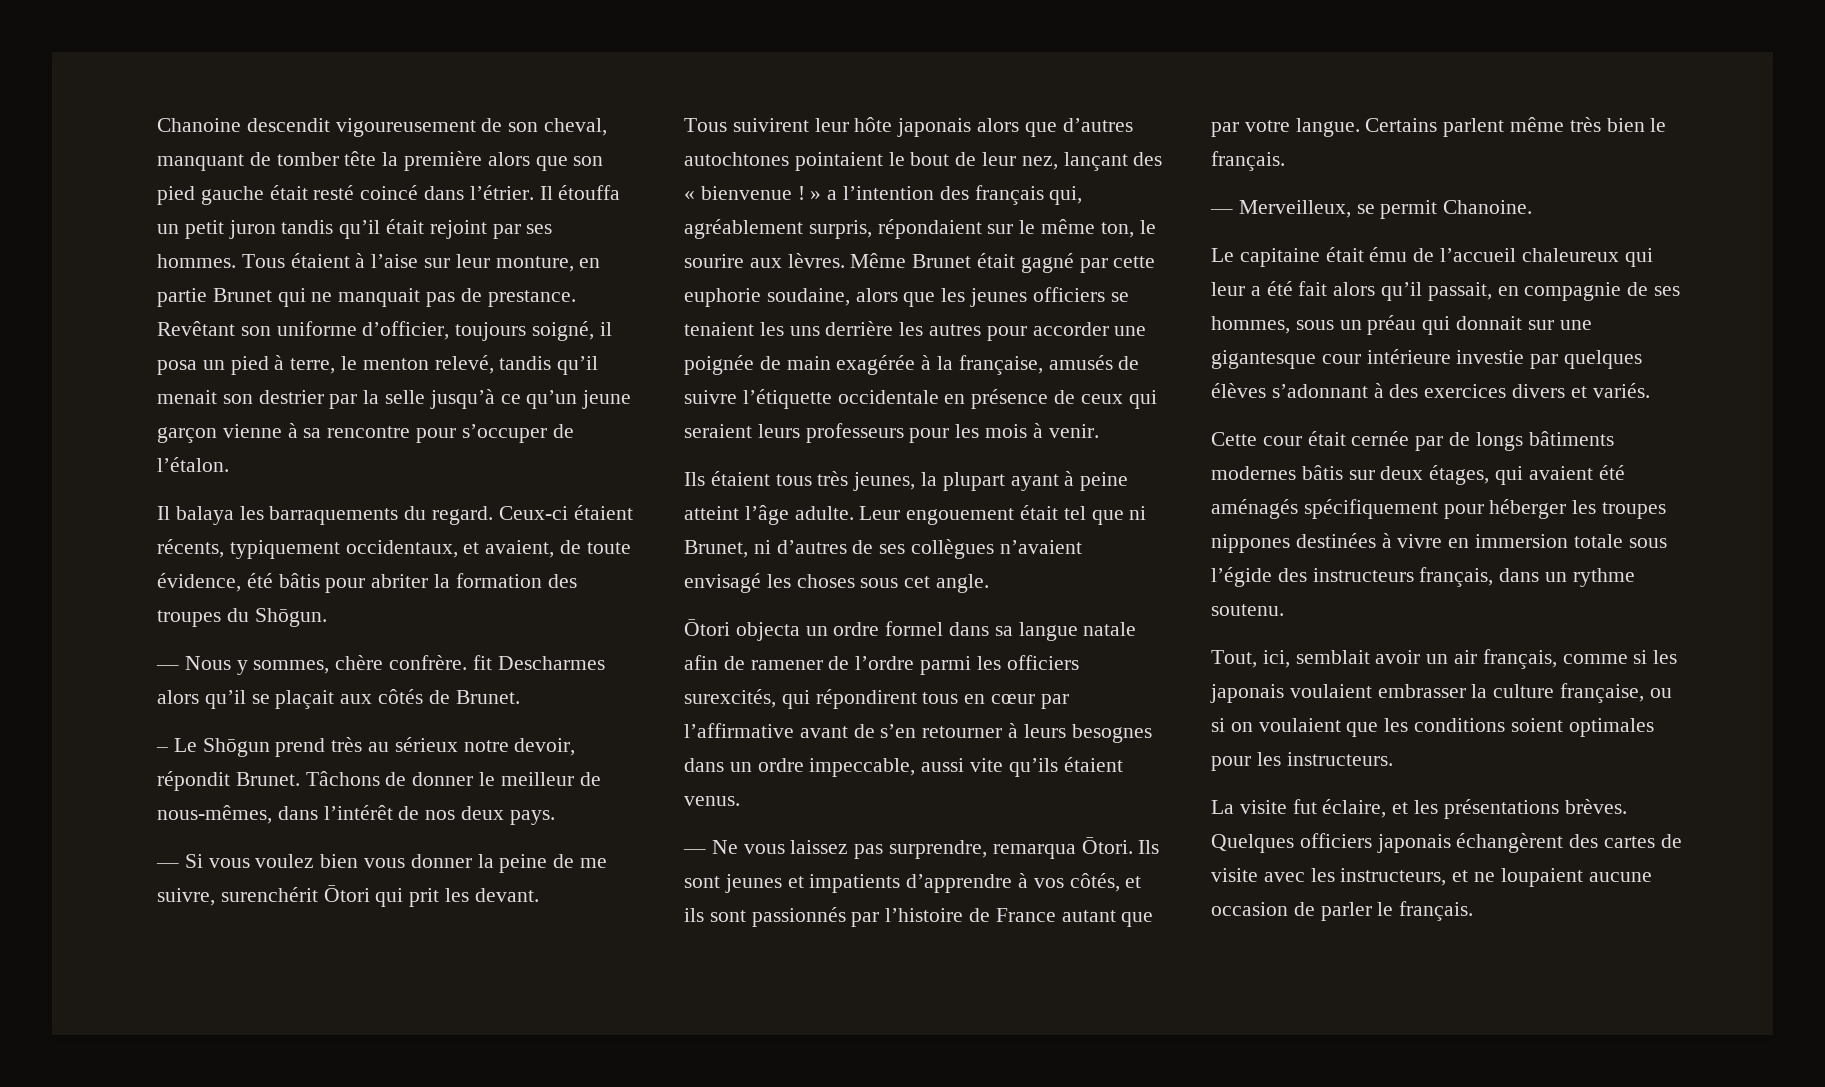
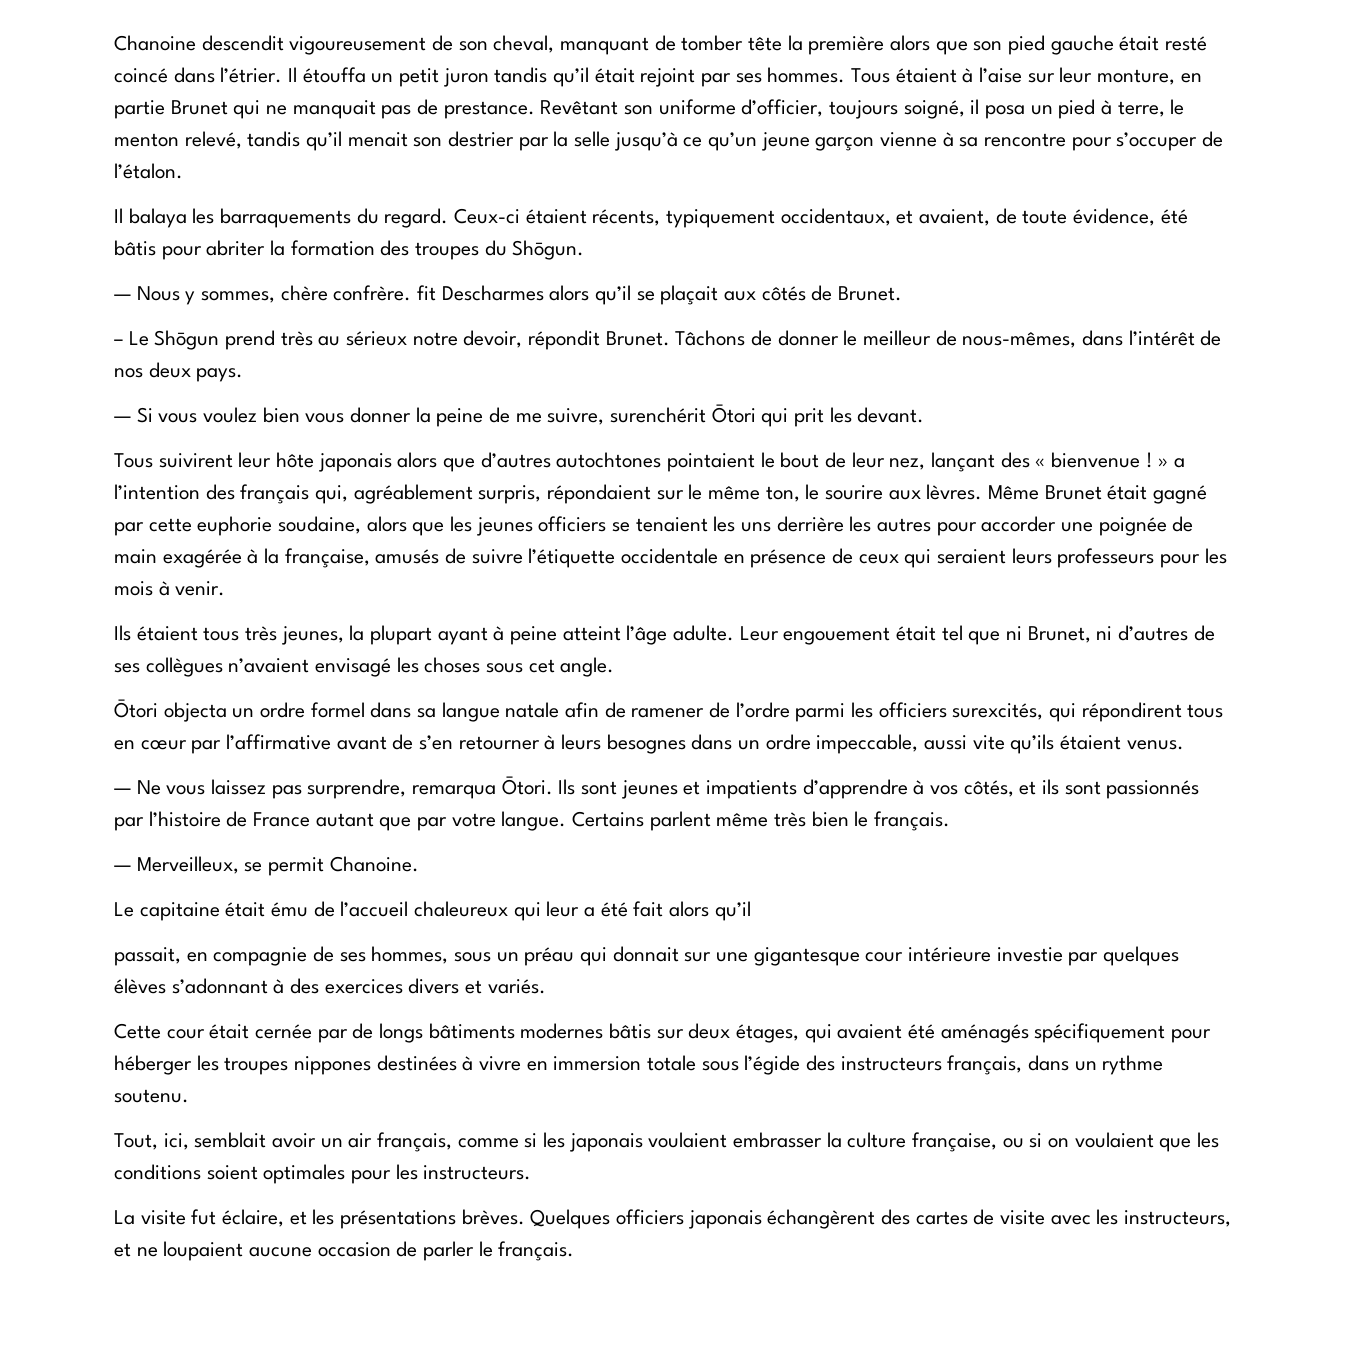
- Le capitaine était ému de l’accueil chaleureux qui leur a été fait alors qu’il passait, en compagnie de ses hommes, sous un préau qui donnait sur une gigantesque cour intérieure investie par quelques élèves s’adonnant à des exercices divers et variés.
+ Le capitaine était ému de l’accueil chaleureux qui leur a été fait alors qu’il
+ passait, en compagnie de ses hommes, sous un préau qui donnait sur une gigantesque cour intérieure investie par quelques élèves s’adonnant à des exercices divers et variés.

